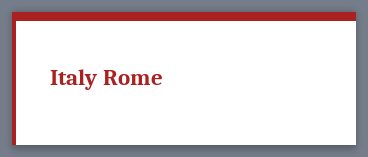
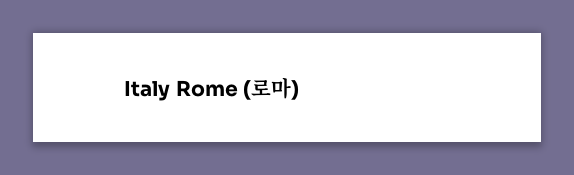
- Italy Rome
+ Italy Rome (로마)

